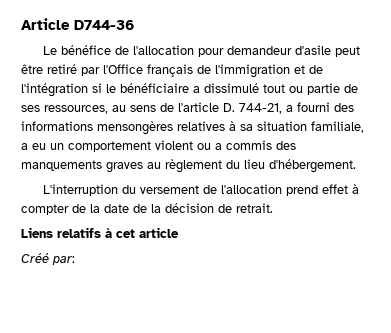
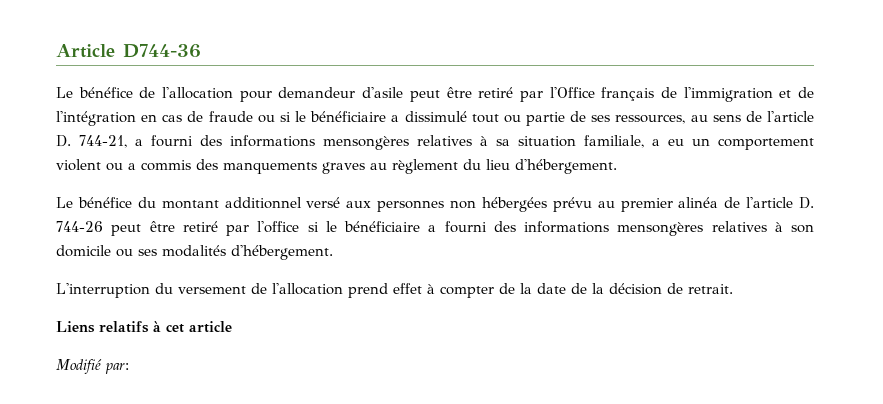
- Le bénéfice de l'allocation pour demandeur d'asile peut être retiré par l'Office français de l'immigration et de l'intégration si le bénéficiaire a dissimulé tout ou partie de ses ressources, au sens de l'article D. 744-21, a fourni des informations mensongères relatives à sa situation familiale, a eu un comportement violent ou a commis des manquements graves au règlement du lieu d'hébergement.
+ Le bénéfice de l'allocation pour demandeur d'asile peut être retiré par l'Office français de l'immigration et de l'intégration en cas de fraude ou si le bénéficiaire a dissimulé tout ou partie de ses ressources, au sens de l'article D. 744-21, a fourni des informations mensongères relatives à sa situation familiale, a eu un comportement violent ou a commis des manquements graves au règlement du lieu d'hébergement.
+ Le bénéfice du montant additionnel versé aux personnes non hébergées prévu au premier alinéa de l'article D. 744-26 peut être retiré par l'office si le bénéficiaire a fourni des informations mensongères relatives à son domicile ou ses modalités d'hébergement.
- Créé par:
+ Modifié par:

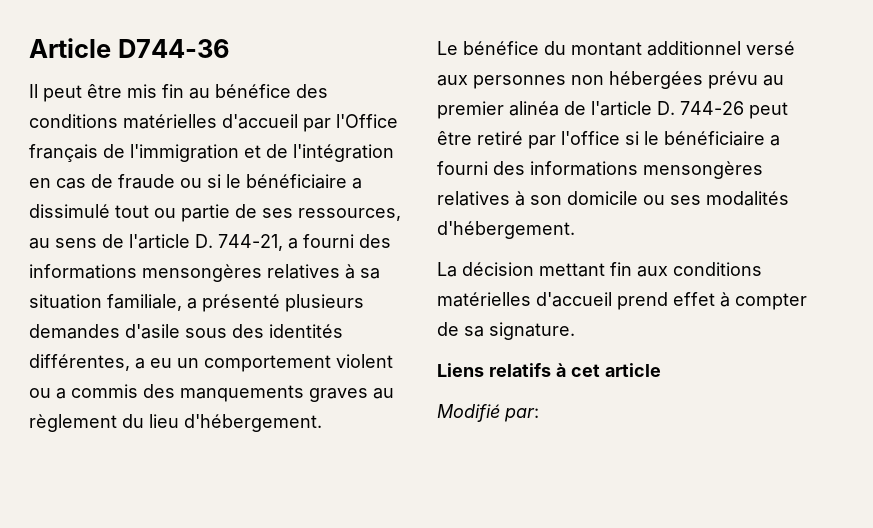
- Le bénéfice de l'allocation pour demandeur d'asile peut être retiré par l'Office français de l'immigration et de l'intégration en cas de fraude ou si le bénéficiaire a dissimulé tout ou partie de ses ressources, au sens de l'article D. 744-21, a fourni des informations mensongères relatives à sa situation familiale, a eu un comportement violent ou a commis des manquements graves au règlement du lieu d'hébergement.
+ Il peut être mis fin au bénéfice des conditions matérielles d'accueil par l'Office français de l'immigration et de l'intégration en cas de fraude ou si le bénéficiaire a dissimulé tout ou partie de ses ressources, au sens de l'article D. 744-21, a fourni des informations mensongères relatives à sa situation familiale, a présenté plusieurs demandes d'asile sous des identités différentes, a eu un comportement violent ou a commis des manquements graves au règlement du lieu d'hébergement.
- L'interruption du versement de l'allocation prend effet à compter de la date de la décision de retrait.
+ La décision mettant fin aux conditions matérielles d'accueil prend effet à compter de sa signature.

